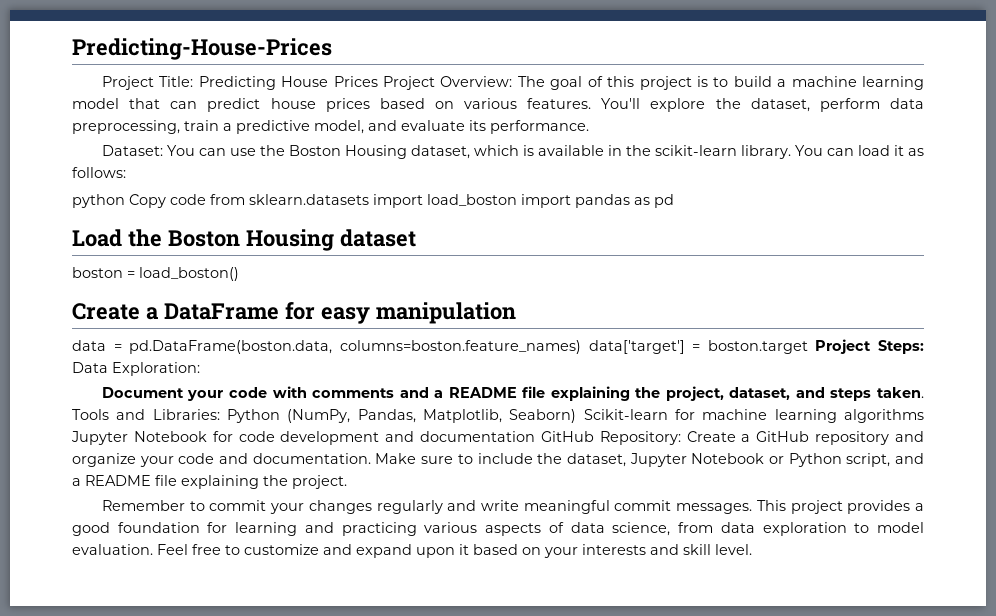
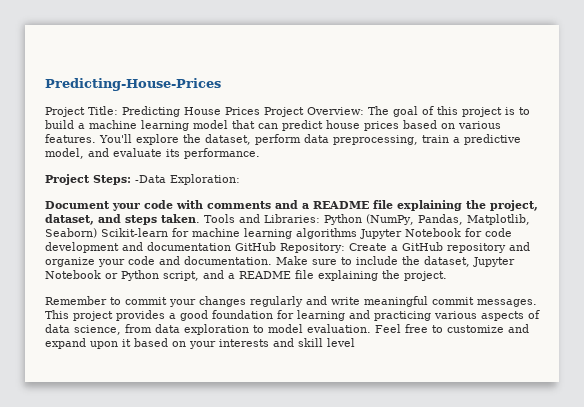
- Dataset: You can use the Boston Housing dataset, which is available in the scikit-learn library. You can load it as follows:
- python Copy code from sklearn.datasets import load_boston import pandas as pd
- Load the Boston Housing dataset
- boston = load_boston()
- Create a DataFrame for easy manipulation
- data = pd.DataFrame(boston.data, columns=boston.feature_names) data['target'] = boston.target Project Steps: Data Exploration:
+ Project Steps: -Data Exploration:
- Feel free to customize and expand upon it based on your interests and skill level.
+ Feel free to customize and expand upon it based on your interests and skill level

